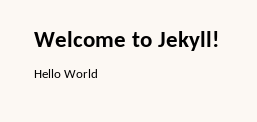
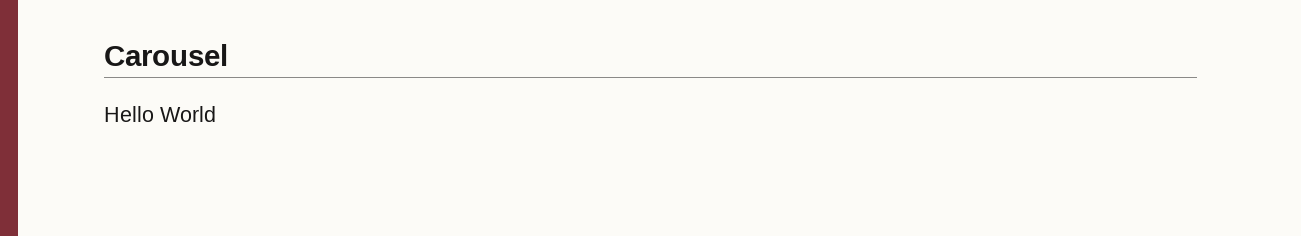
- Welcome to Jekyll!
+ Carousel

